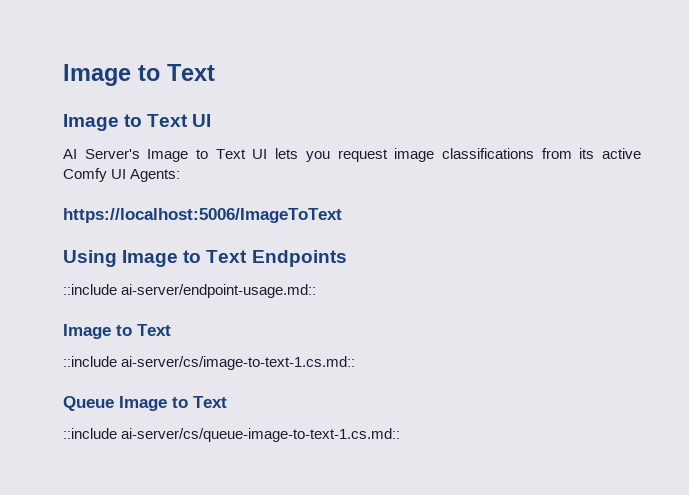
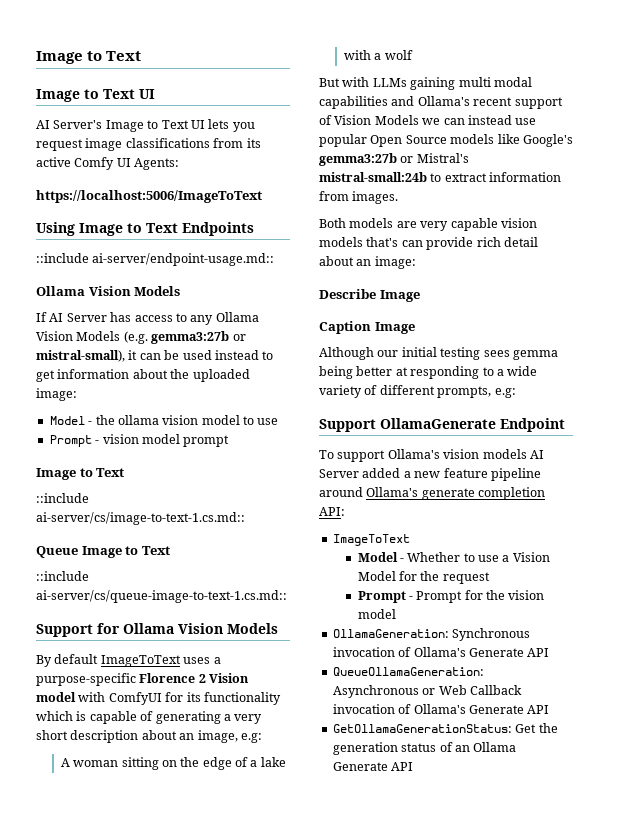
  ::include ai-server/endpoint-usage.md::
+ Ollama Vision Models
+ If AI Server has access to any Ollama Vision Models (e.g. gemma3:27b or mistral-small), it can be used instead to get information about the uploaded image:
+ Model - the ollama vision model to use
+ Prompt - vision model prompt
+ Support for Ollama Vision Models
+ By default ImageToText uses a purpose-specific Florence 2 Vision model with ComfyUI for its functionality which is capable of generating a very short description about an image, e.g:
+ A woman sitting on the edge of a lake with a wolf
+ But with LLMs gaining multi modal capabilities and Ollama's recent support of Vision Models we can instead use popular Open Source models like Google's gemma3:27b or Mistral's mistral-small:24b to extract information from images.
+ Both models are very capable vision models that's can provide rich detail about an image:
+ Describe Image
+ Caption Image
+ Although our initial testing sees gemma being better at responding to a wide variety of different prompts, e.g:
+ Support OllamaGenerate Endpoint
+ To support Ollama's vision models AI Server added a new feature pipeline around Ollama's generate completion API:
+ ImageToText
+ Model - Whether to use a Vision Model for the request
+ Prompt - Prompt for the vision model
+ OllamaGeneration: Synchronous invocation of Ollama's Generate API
+ QueueOllamaGeneration: Asynchronous or Web Callback invocation of Ollama's Generate API
+ GetOllamaGenerationStatus: Get the generation status of an Ollama Generate API

